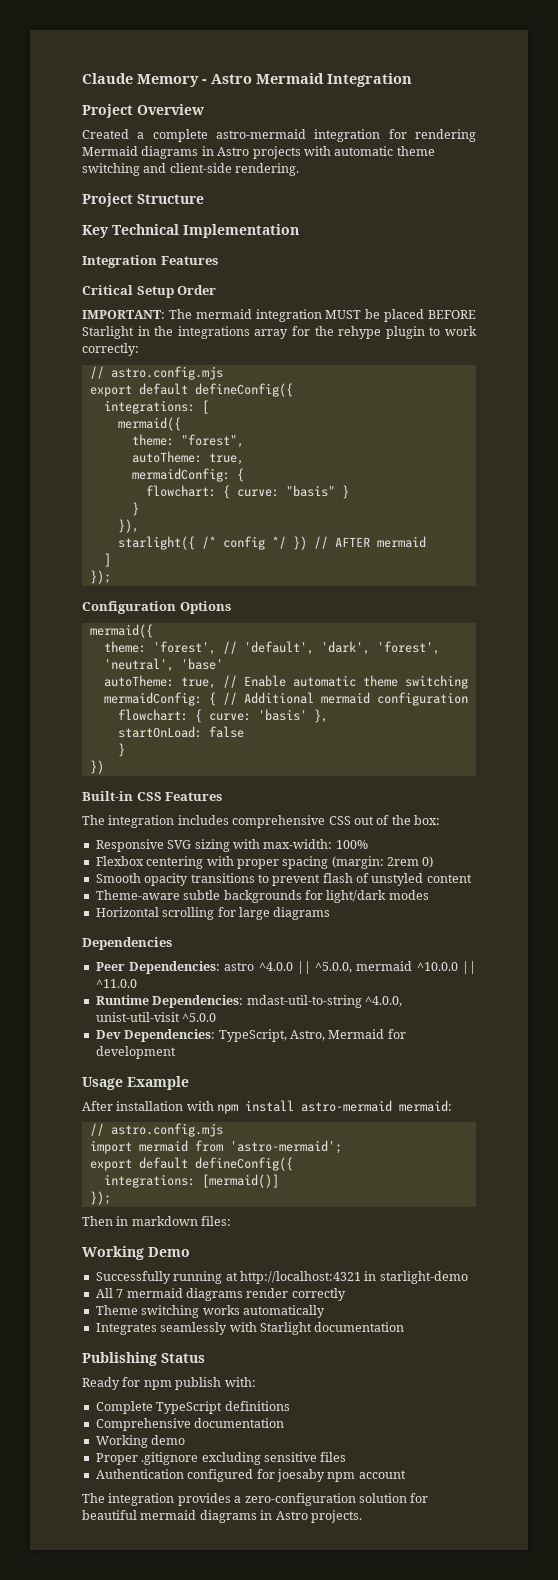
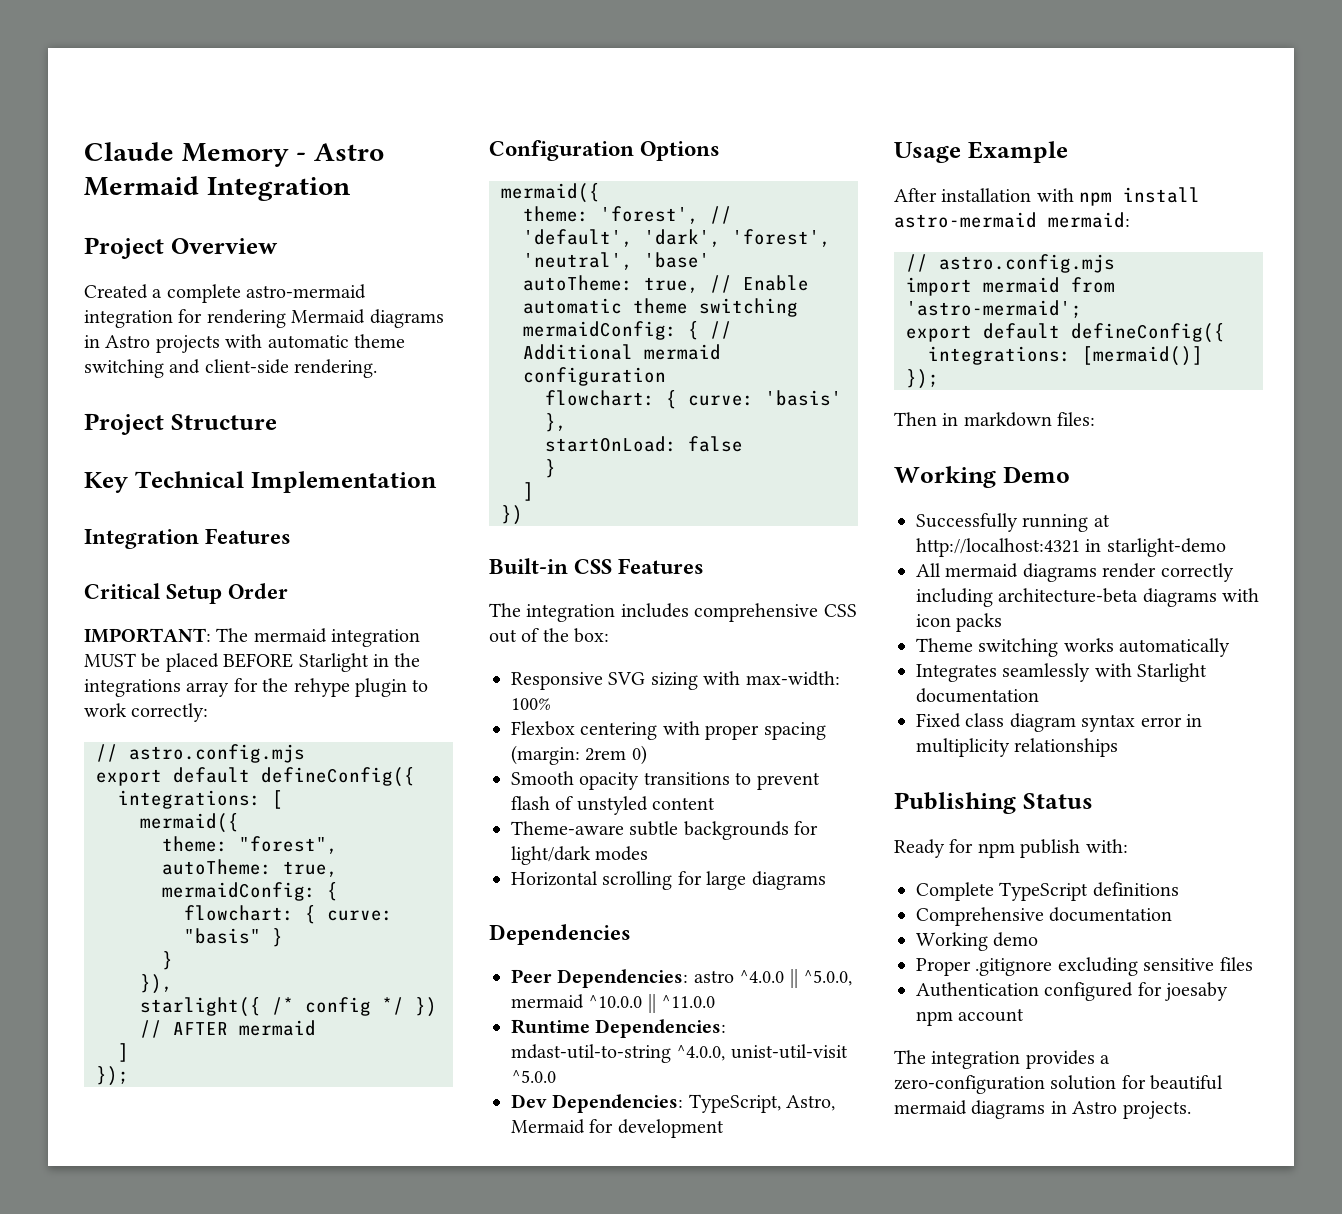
  startOnLoad: false
  }
+ ]
- All 7 mermaid diagrams render correctly
+ All mermaid diagrams render correctly including architecture-beta diagrams with icon packs
+ Fixed class diagram syntax error in multiplicity relationships

